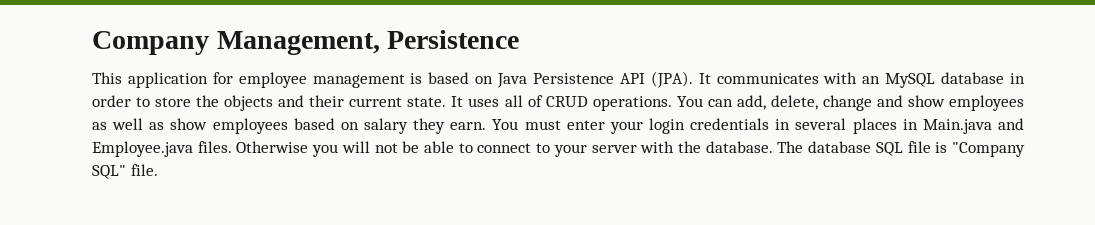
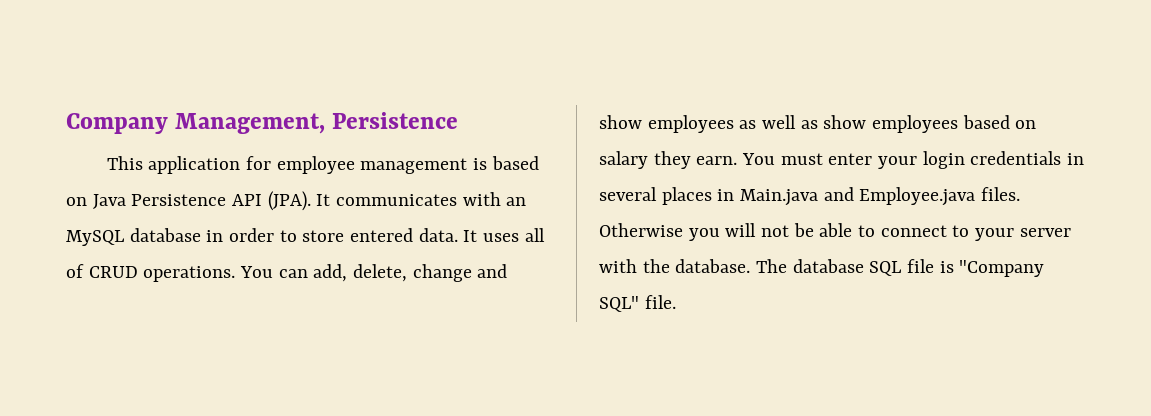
- It communicates with an MySQL database in order to store the objects and their current state.
+ It communicates with an MySQL database in order to store entered data.

